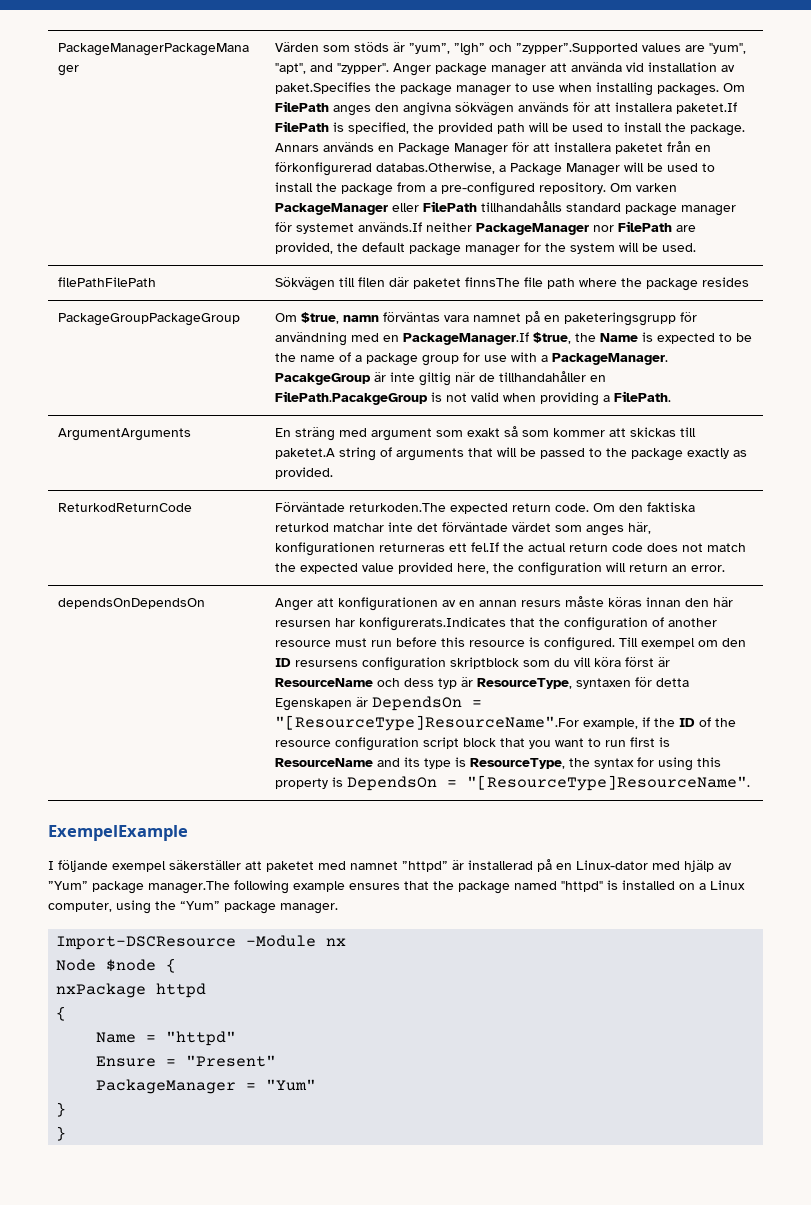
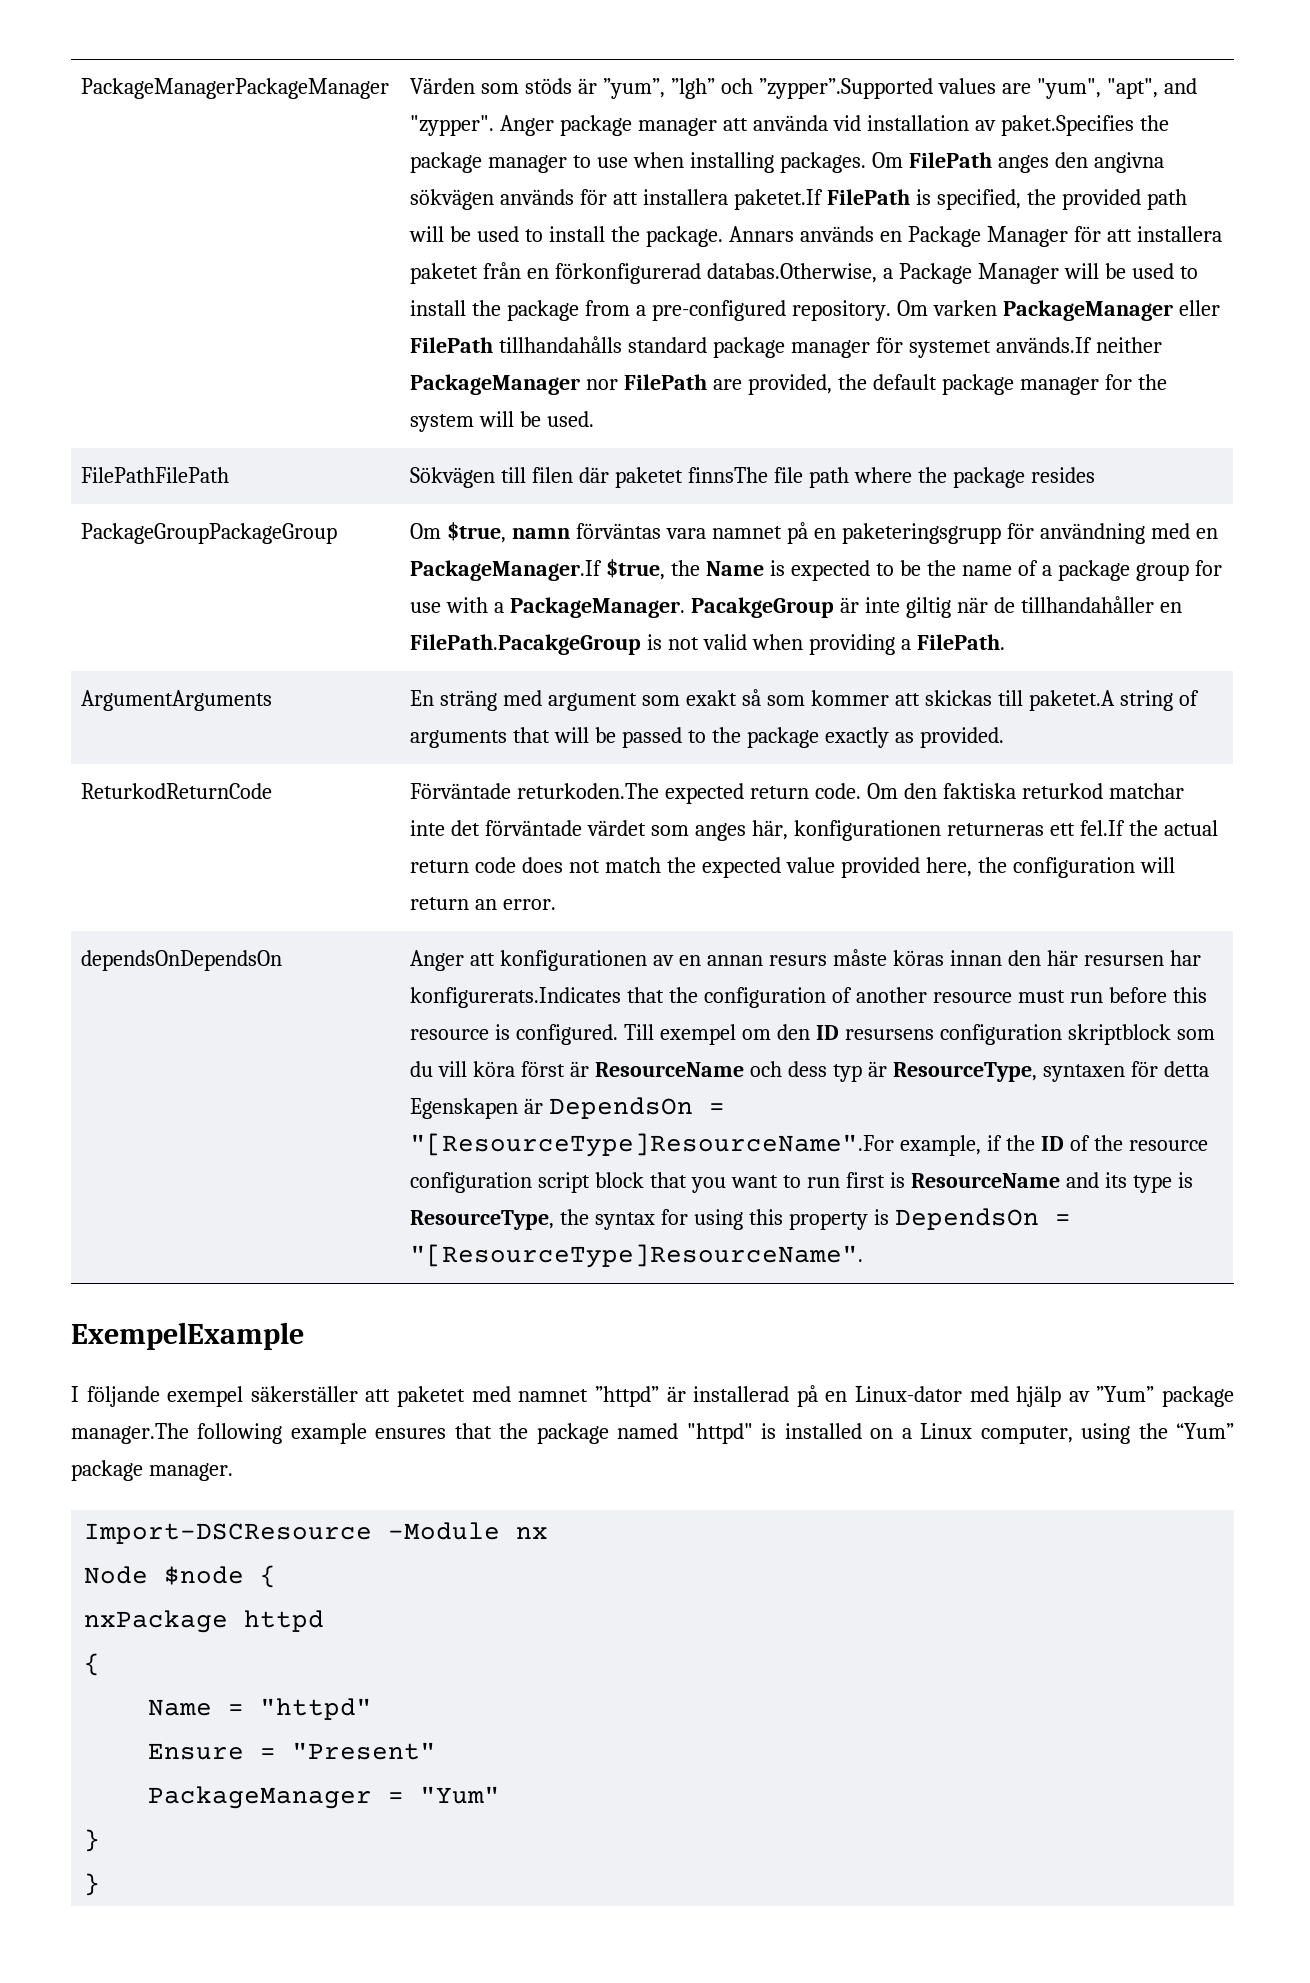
- filePathFilePath | Sökvägen till filen där paketet finnsThe file path where the package resides
+ FilePathFilePath | Sökvägen till filen där paketet finnsThe file path where the package resides

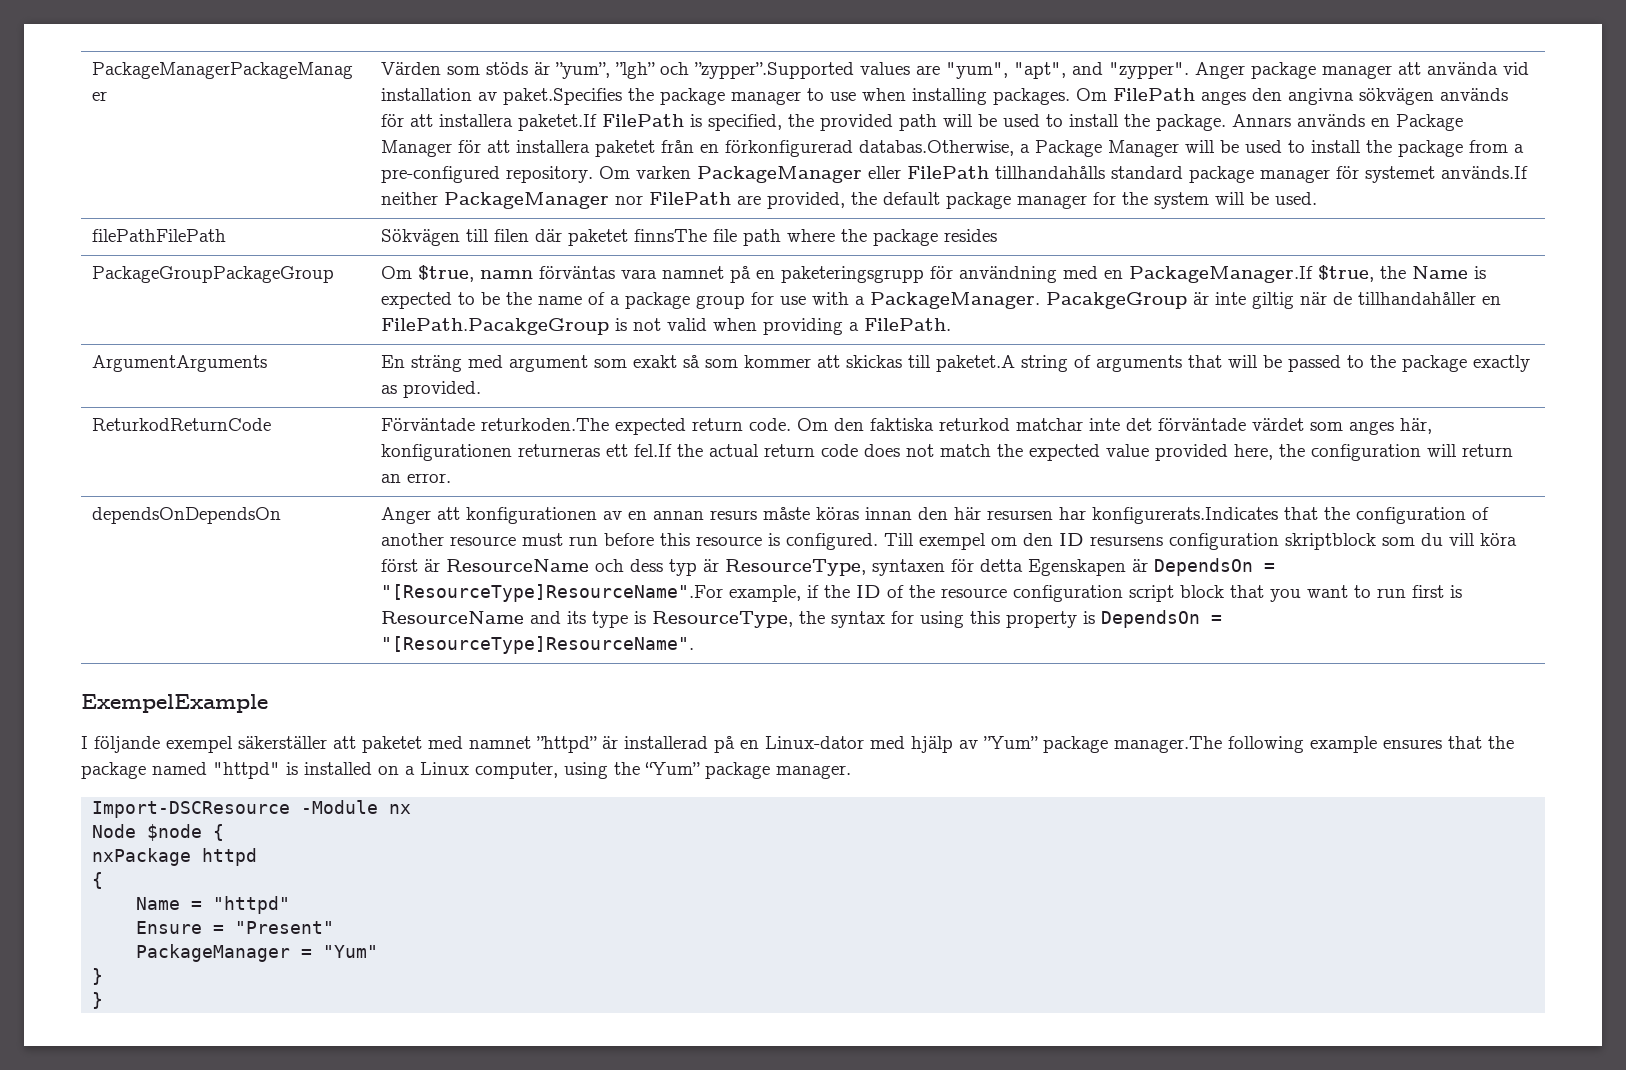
- FilePathFilePath | Sökvägen till filen där paketet finnsThe file path where the package resides
+ filePathFilePath | Sökvägen till filen där paketet finnsThe file path where the package resides

